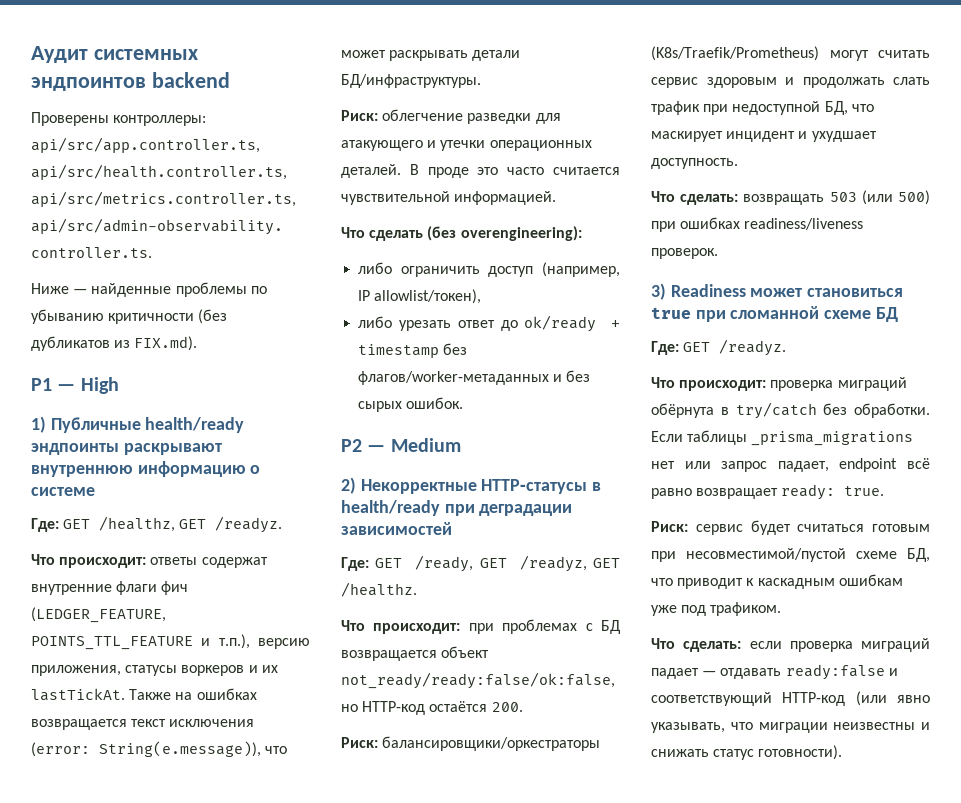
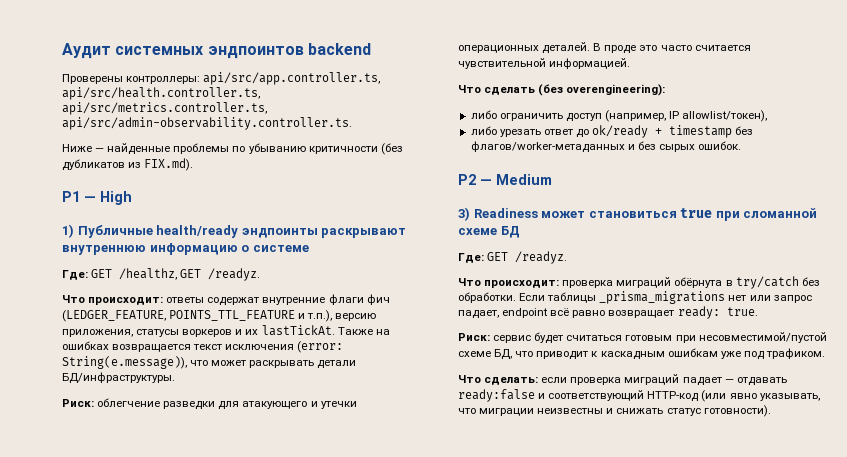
- 2) Некорректные HTTP‑статусы в health/ready при деградации зависимостей
- Где: GET /ready, GET /readyz, GET /healthz.
- Что происходит: при проблемах с БД возвращается объект not_ready/ready:false/ok:false, но HTTP‑код остаётся 200.
- Риск: балансировщики/оркестраторы (K8s/Traefik/Prometheus) могут считать сервис здоровым и продолжать слать трафик при недоступной БД, что маскирует инцидент и ухудшает доступность.
- Что сделать: возвращать 503 (или 500) при ошибках readiness/liveness проверок.

